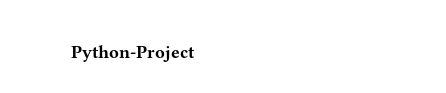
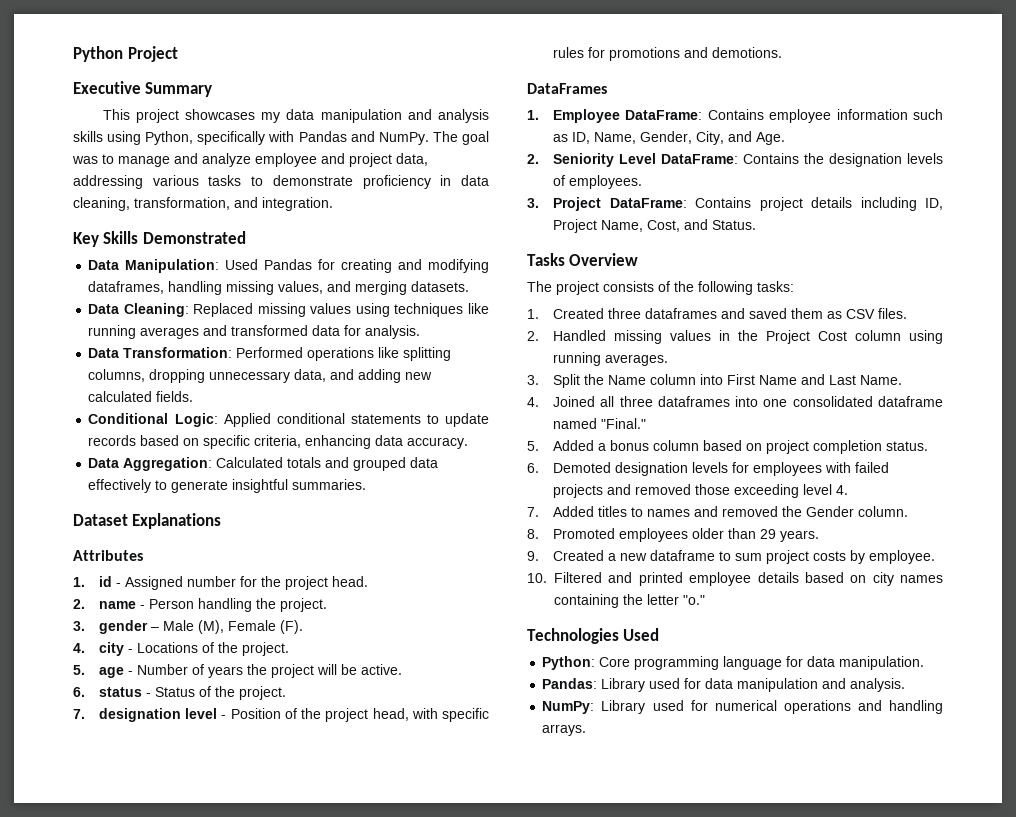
- Python-Project
+ Python Project
+ Executive Summary
+ This project showcases my data manipulation and analysis skills using Python, specifically with Pandas and NumPy. The goal was to manage and analyze employee and project data, addressing various tasks to demonstrate proficiency in data cleaning, transformation, and integration.
+ Key Skills Demonstrated
+ Data Manipulation: Used Pandas for creating and modifying dataframes, handling missing values, and merging datasets.
+ Data Cleaning: Replaced missing values using techniques like running averages and transformed data for analysis.
+ Data Transformation: Performed operations like splitting columns, dropping unnecessary data, and adding new calculated fields.
+ Conditional Logic: Applied conditional statements to update records based on specific criteria, enhancing data accuracy.
+ Data Aggregation: Calculated totals and grouped data effectively to generate insightful summaries.
+ Dataset Explanations
+ Attributes
+ 1. id - Assigned number for the project head.
+ 2. name - Person handling the project.
+ 3. gender – Male (M), Female (F).
+ 4. city - Locations of the project.
+ 5. age - Number of years the project will be active.
+ 6. status - Status of the project.
+ 7. designation level - Position of the project head, with specific rules for promotions and demotions.
+ DataFrames
+ 1. Employee DataFrame: Contains employee information such as ID, Name, Gender, City, and Age.
+ 2. Seniority Level DataFrame: Contains the designation levels of employees.
+ 3. Project DataFrame: Contains project details including ID, Project Name, Cost, and Status.
+ Tasks Overview
+ The project consists of the following tasks:
+ 1. Created three dataframes and saved them as CSV files.
+ 2. Handled missing values in the Project Cost column using running averages.
+ 3. Split the Name column into First Name and Last Name.
+ 4. Joined all three dataframes into one consolidated dataframe named "Final."
+ 5. Added a bonus column based on project completion status.
+ 6. Demoted designation levels for employees with failed projects and removed those exceeding level 4.
+ 7. Added titles to names and removed the Gender column.
+ 8. Promoted employees older than 29 years.
+ 9. Created a new dataframe to sum project costs by employee.
+ 10. Filtered and printed employee details based on city names containing the letter "o."
+ Technologies Used
+ Python: Core programming language for data manipulation.
+ Pandas: Library used for data manipulation and analysis.
+ NumPy: Library used for numerical operations and handling arrays.

